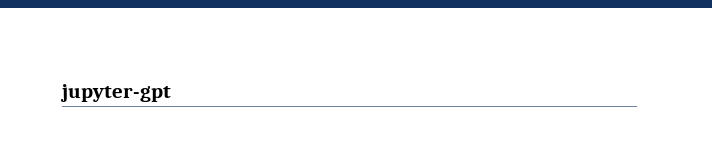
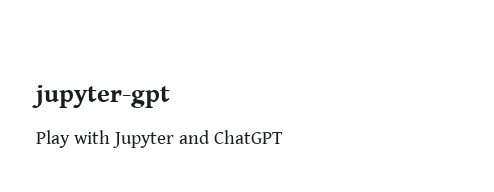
+ Play with Jupyter and ChatGPT

